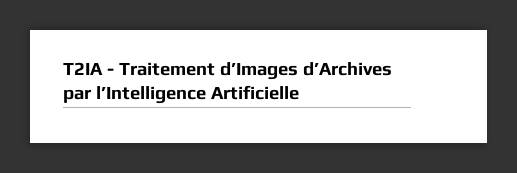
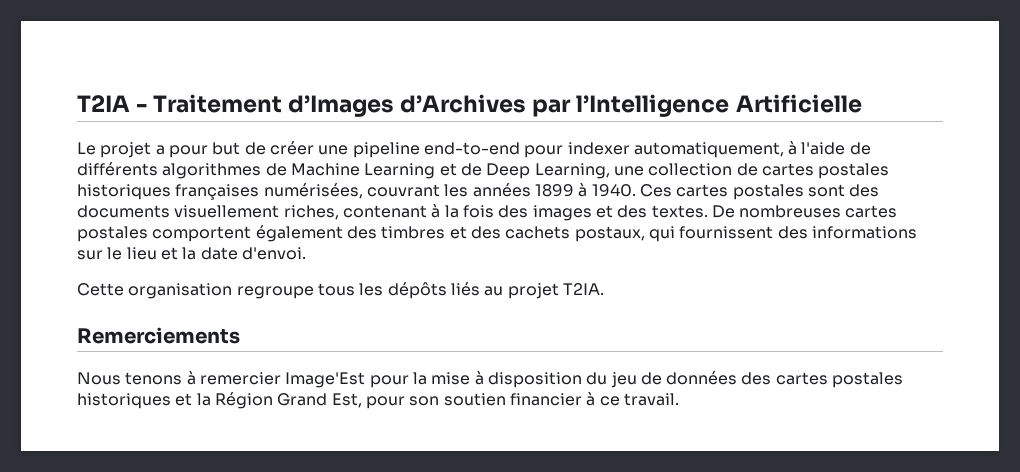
+ Le projet a pour but de créer une pipeline end-to-end pour indexer automatiquement, à l'aide de différents algorithmes de Machine Learning et de Deep Learning, une collection de cartes postales historiques françaises numérisées, couvrant les années 1899 à 1940. Ces cartes postales sont des documents visuellement riches, contenant à la fois des images et des textes. De nombreuses cartes postales comportent également des timbres et des cachets postaux, qui fournissent des informations sur le lieu et la date d'envoi.
+ Cette organisation regroupe tous les dépôts liés au projet T2IA.
+ Remerciements
+ Nous tenons à remercier Image'Est pour la mise à disposition du jeu de données des cartes postales historiques et la Région Grand Est, pour son soutien financier à ce travail.

